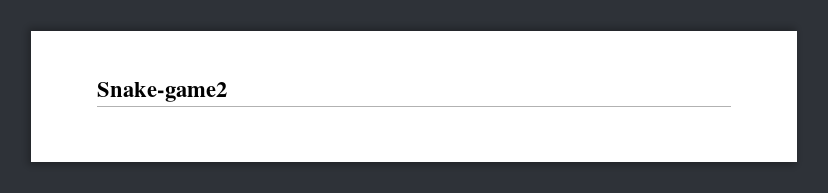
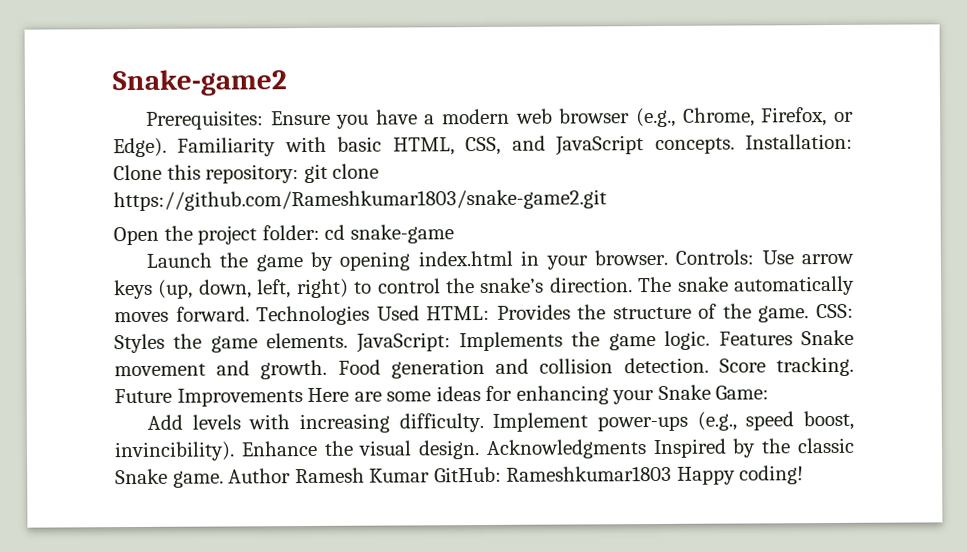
+ Prerequisites: Ensure you have a modern web browser (e.g., Chrome, Firefox, or Edge). Familiarity with basic HTML, CSS, and JavaScript concepts. Installation: Clone this repository: git clone https://github.com/Rameshkumar1803/snake-game2.git
+ Open the project folder: cd snake-game
+ Launch the game by opening index.html in your browser. Controls: Use arrow keys (up, down, left, right) to control the snake’s direction. The snake automatically moves forward. Technologies Used HTML: Provides the structure of the game. CSS: Styles the game elements. JavaScript: Implements the game logic. Features Snake movement and growth. Food generation and collision detection. Score tracking. Future Improvements Here are some ideas for enhancing your Snake Game:
+ Add levels with increasing difficulty. Implement power-ups (e.g., speed boost, invincibility). Enhance the visual design. Acknowledgments Inspired by the classic Snake game. Author Ramesh Kumar GitHub: Rameshkumar1803 Happy coding!

